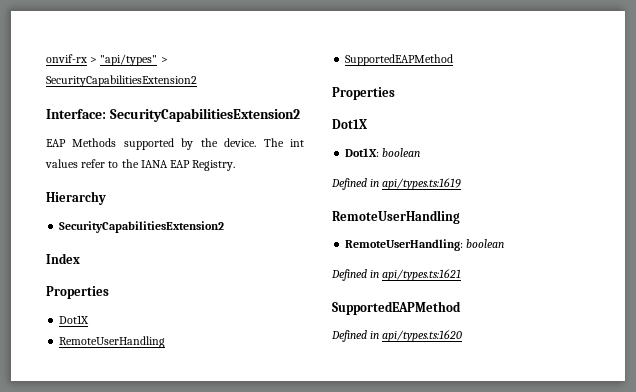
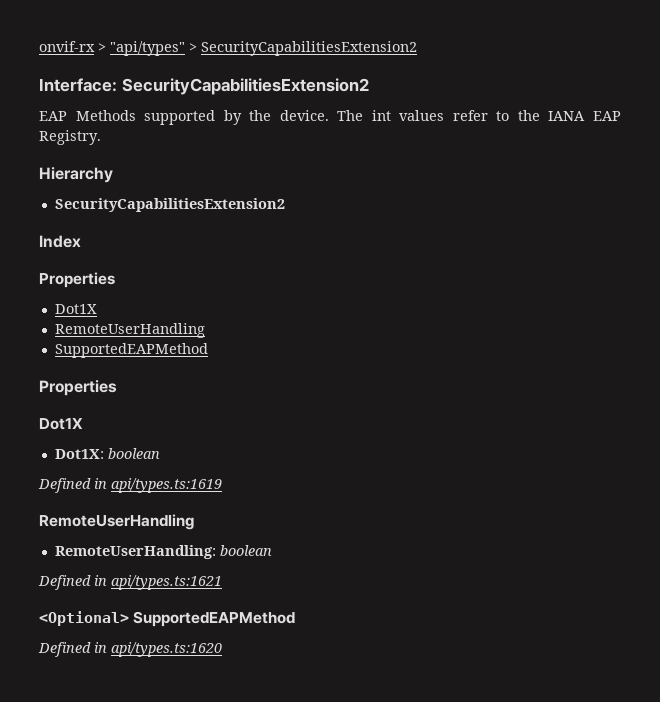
  Defined in api/types.ts:1621
- SupportedEAPMethod
+ <Optional> SupportedEAPMethod

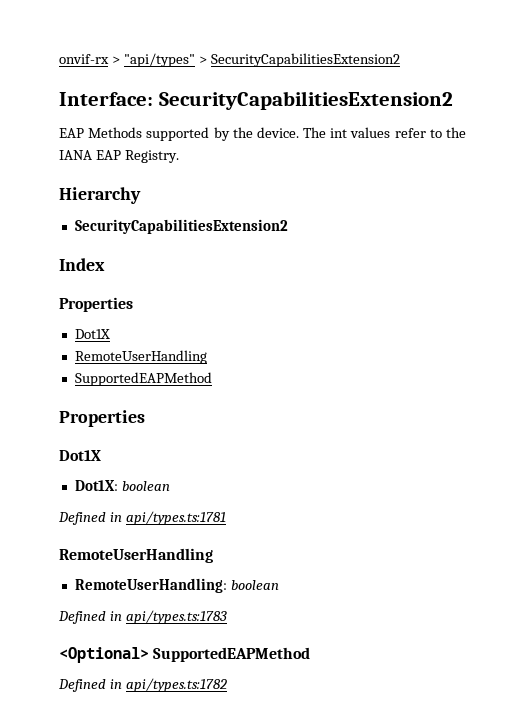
- Defined in api/types.ts:1619
+ Defined in api/types.ts:1781
- Defined in api/types.ts:1621
+ Defined in api/types.ts:1783
- Defined in api/types.ts:1620
+ Defined in api/types.ts:1782

